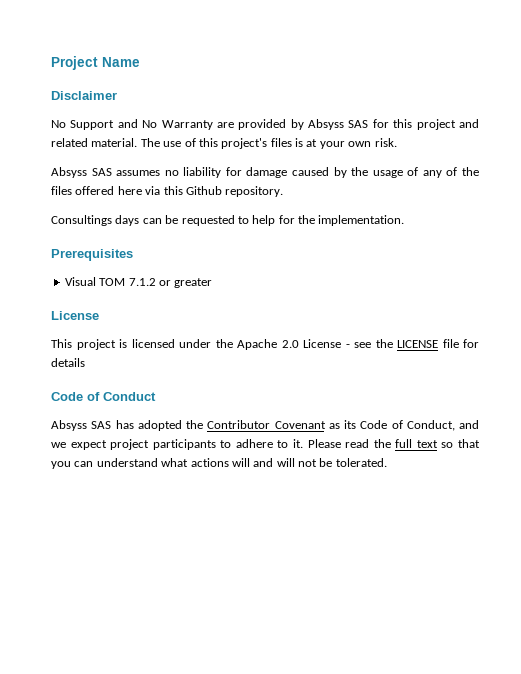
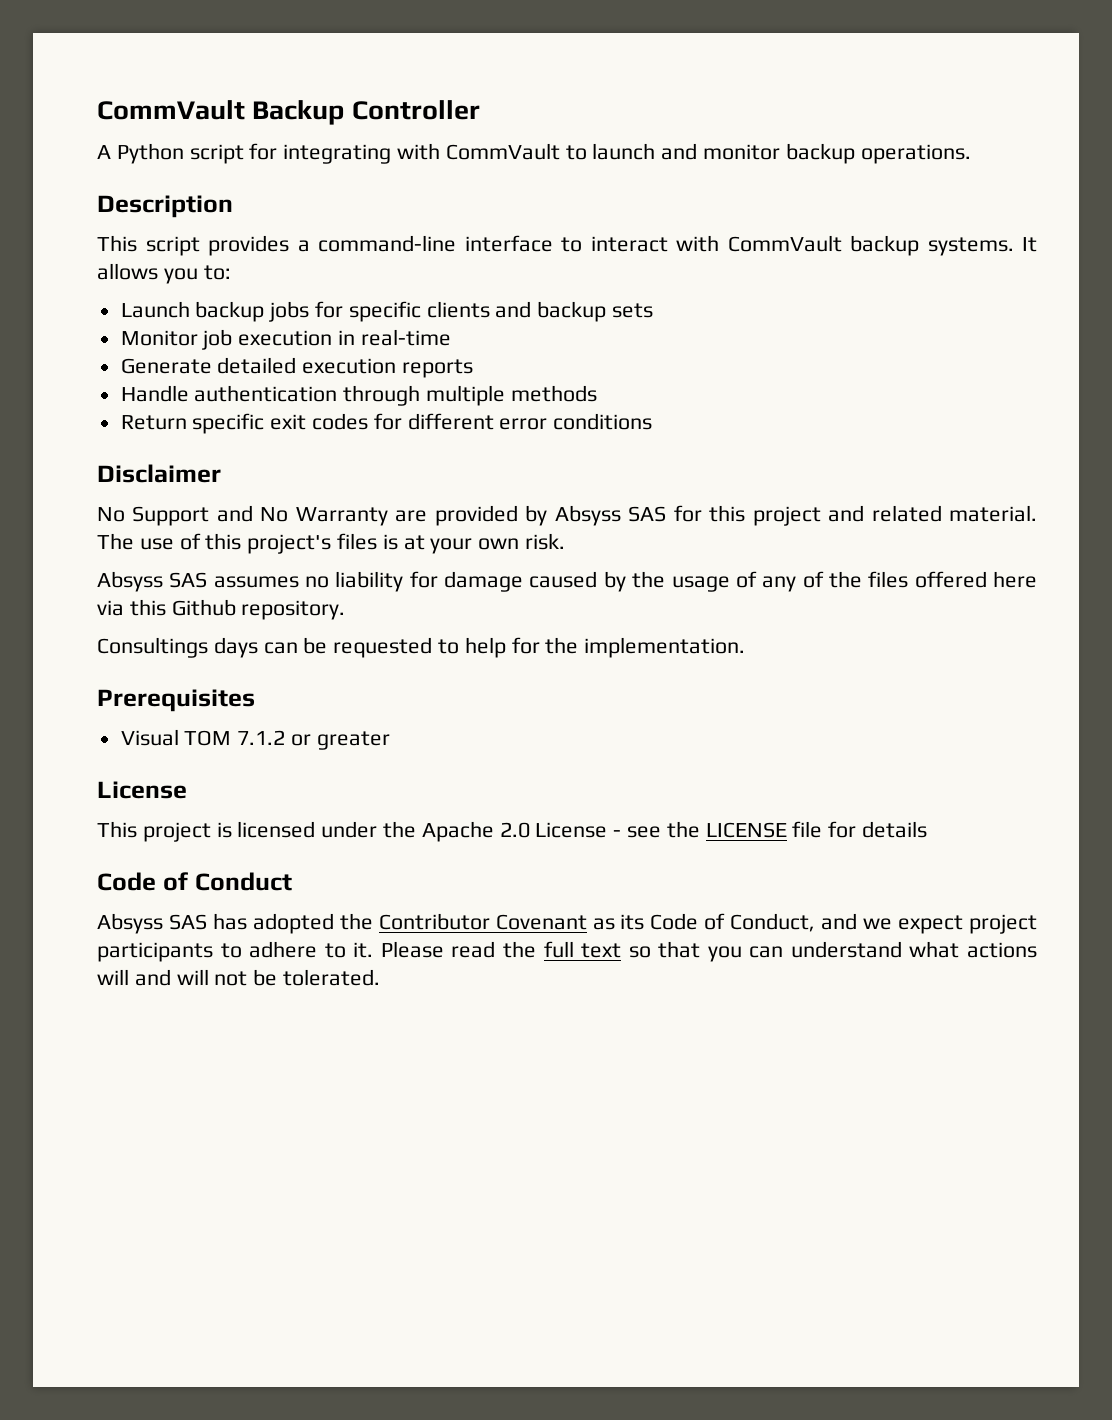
- Project Name
+ CommVault Backup Controller
+ A Python script for integrating with CommVault to launch and monitor backup operations.
+ Description
+ This script provides a command-line interface to interact with CommVault backup systems. It allows you to:
+ Launch backup jobs for specific clients and backup sets
+ Monitor job execution in real-time
+ Generate detailed execution reports
+ Handle authentication through multiple methods
+ Return specific exit codes for different error conditions

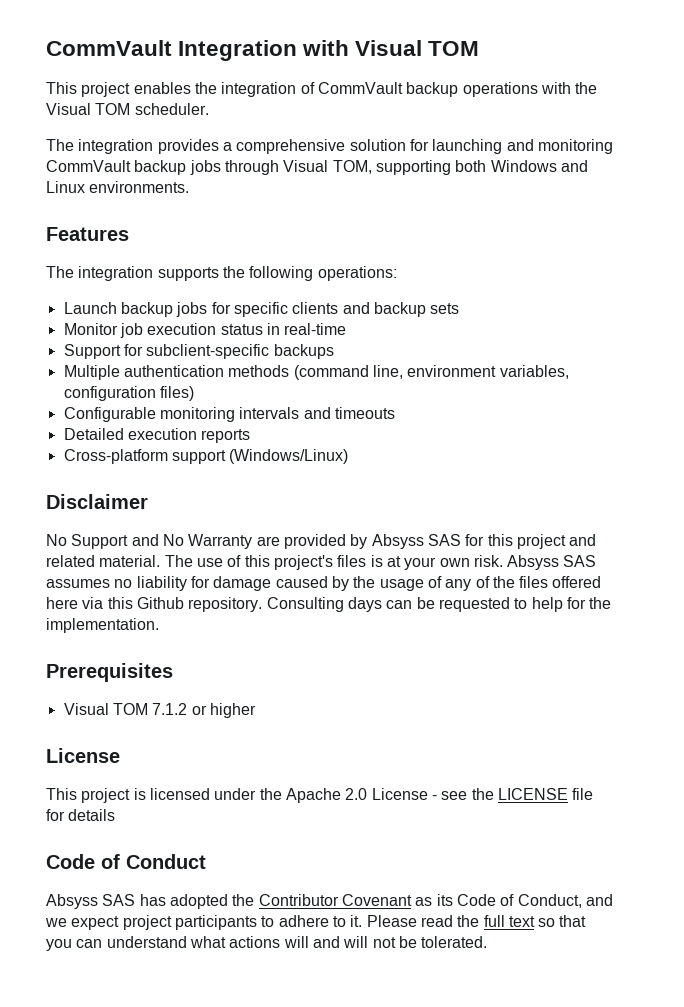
- CommVault Backup Controller
- A Python script for integrating with CommVault to launch and monitor backup operations.
- Description
- This script provides a command-line interface to interact with CommVault backup systems. It allows you to:
+ CommVault Integration with Visual TOM
+ This project enables the integration of CommVault backup operations with the Visual TOM scheduler.
+ The integration provides a comprehensive solution for launching and monitoring CommVault backup jobs through Visual TOM, supporting both Windows and Linux environments.
+ Features
+ The integration supports the following operations:
- Monitor job execution in real-time
+ Monitor job execution status in real-time
- Generate detailed execution reports
- Handle authentication through multiple methods
- Return specific exit codes for different error conditions
+ Support for subclient-specific backups
+ Multiple authentication methods (command line, environment variables, configuration files)
+ Configurable monitoring intervals and timeouts
+ Detailed execution reports
+ Cross-platform support (Windows/Linux)
- The use of this project's files is at your own risk.
- Absyss SAS assumes no liability for damage caused by the usage of any of the files offered here via this Github repository.
- Consultings days can be requested to help for the implementation.
+ The use of this project's files is at your own risk. Absyss SAS assumes no liability for damage caused by the usage of any of the files offered here via this Github repository. Consulting days can be requested to help for the implementation.
- Visual TOM 7.1.2 or greater
+ Visual TOM 7.1.2 or higher

